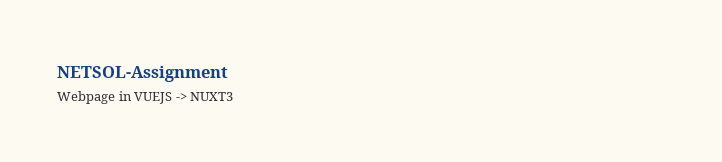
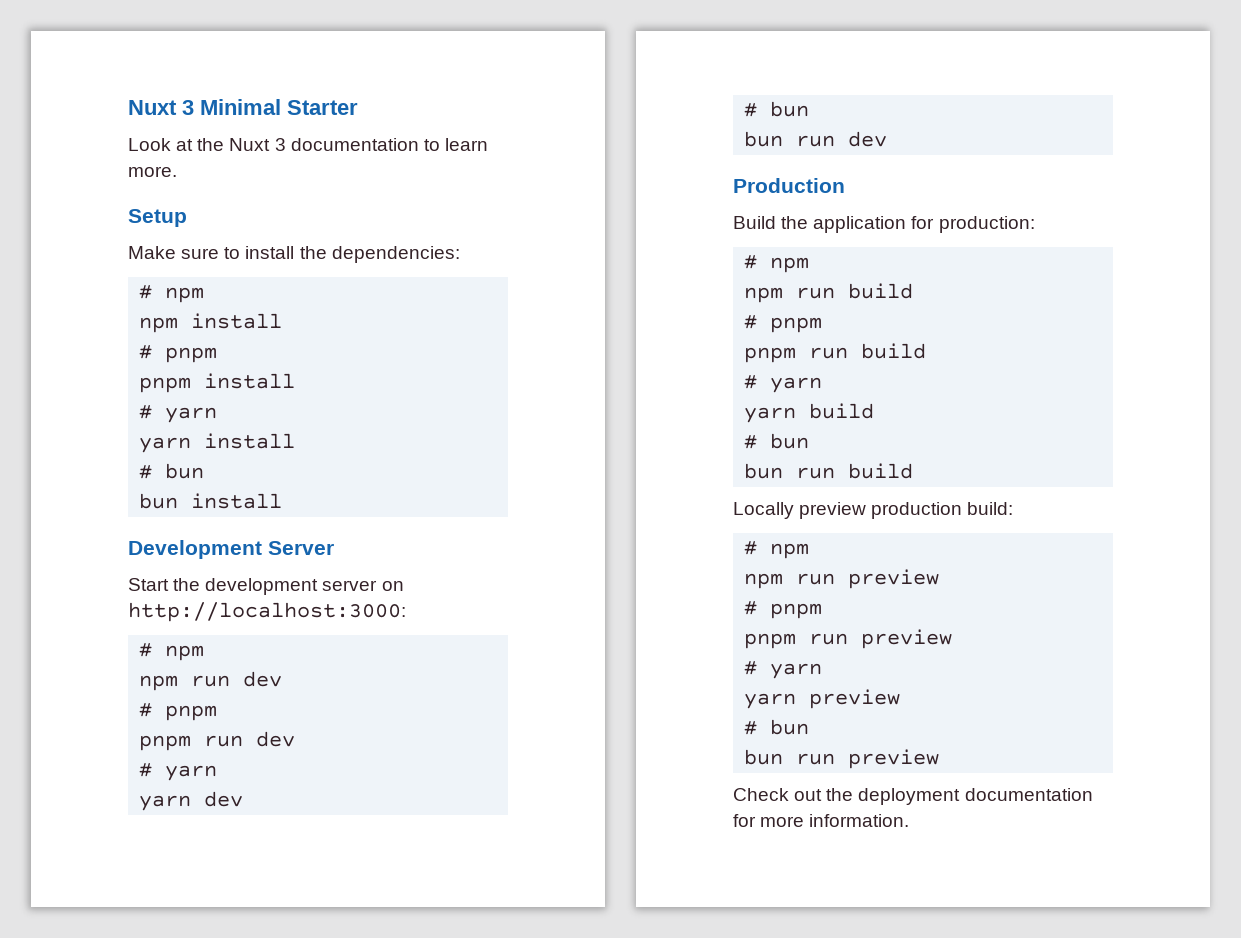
- NETSOL-Assignment
- Webpage in VUEJS -> NUXT3
+ Nuxt 3 Minimal Starter
+ Look at the Nuxt 3 documentation to learn more.
+ Setup
+ Make sure to install the dependencies:
+ # npm
+ npm install
+ # pnpm
+ pnpm install
+ # yarn
+ yarn install
+ # bun
+ bun install
+ Development Server
+ Start the development server on http://localhost:3000:
+ # npm
+ npm run dev
+ # pnpm
+ pnpm run dev
+ # yarn
+ yarn dev
+ # bun
+ bun run dev
+ Production
+ Build the application for production:
+ # npm
+ npm run build
+ # pnpm
+ pnpm run build
+ # yarn
+ yarn build
+ # bun
+ bun run build
+ Locally preview production build:
+ # npm
+ npm run preview
+ # pnpm
+ pnpm run preview
+ # yarn
+ yarn preview
+ # bun
+ bun run preview
+ Check out the deployment documentation for more information.

